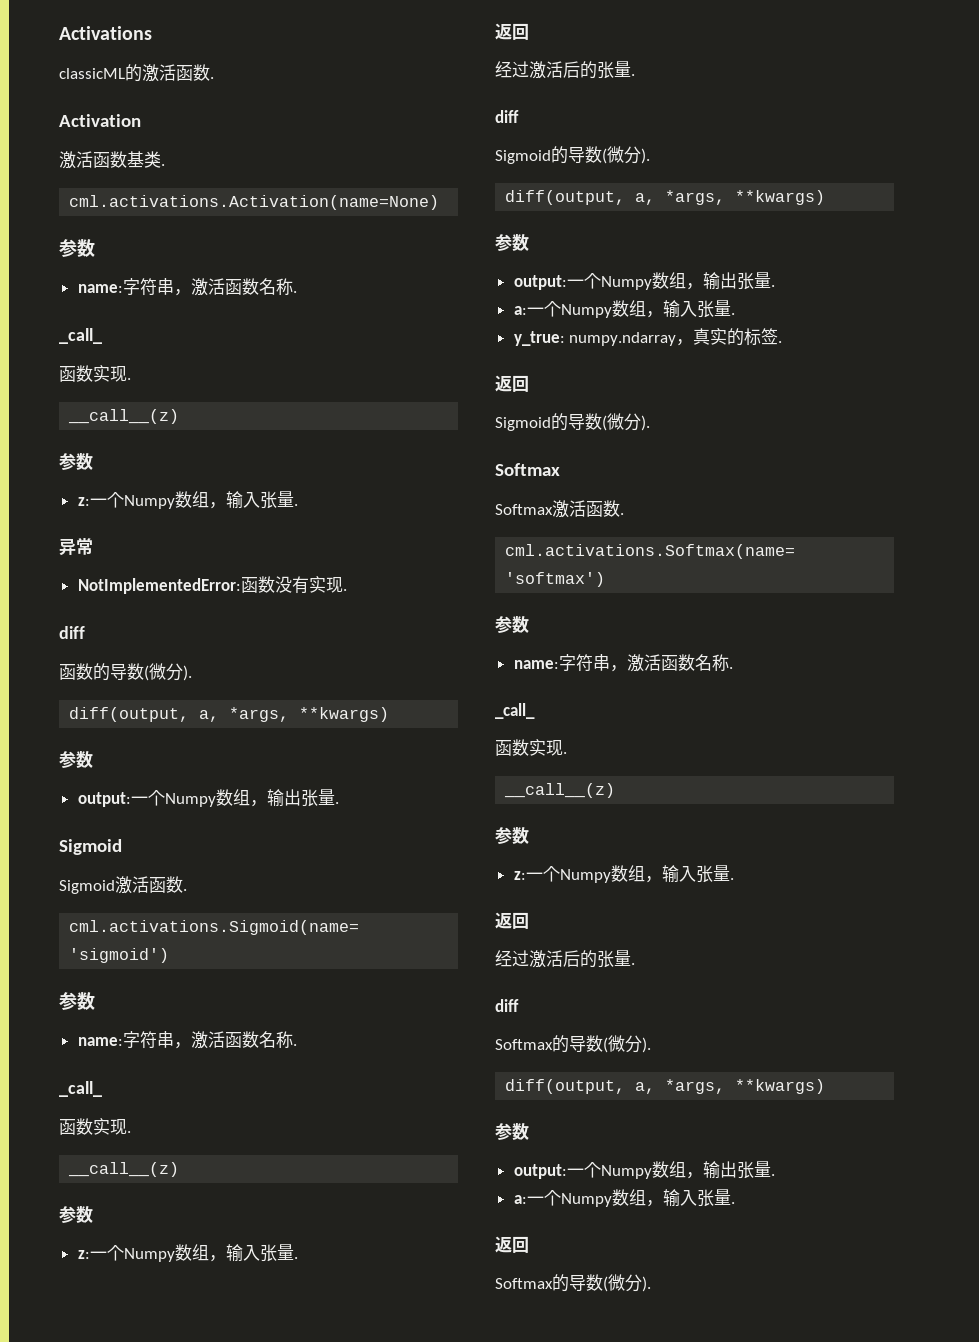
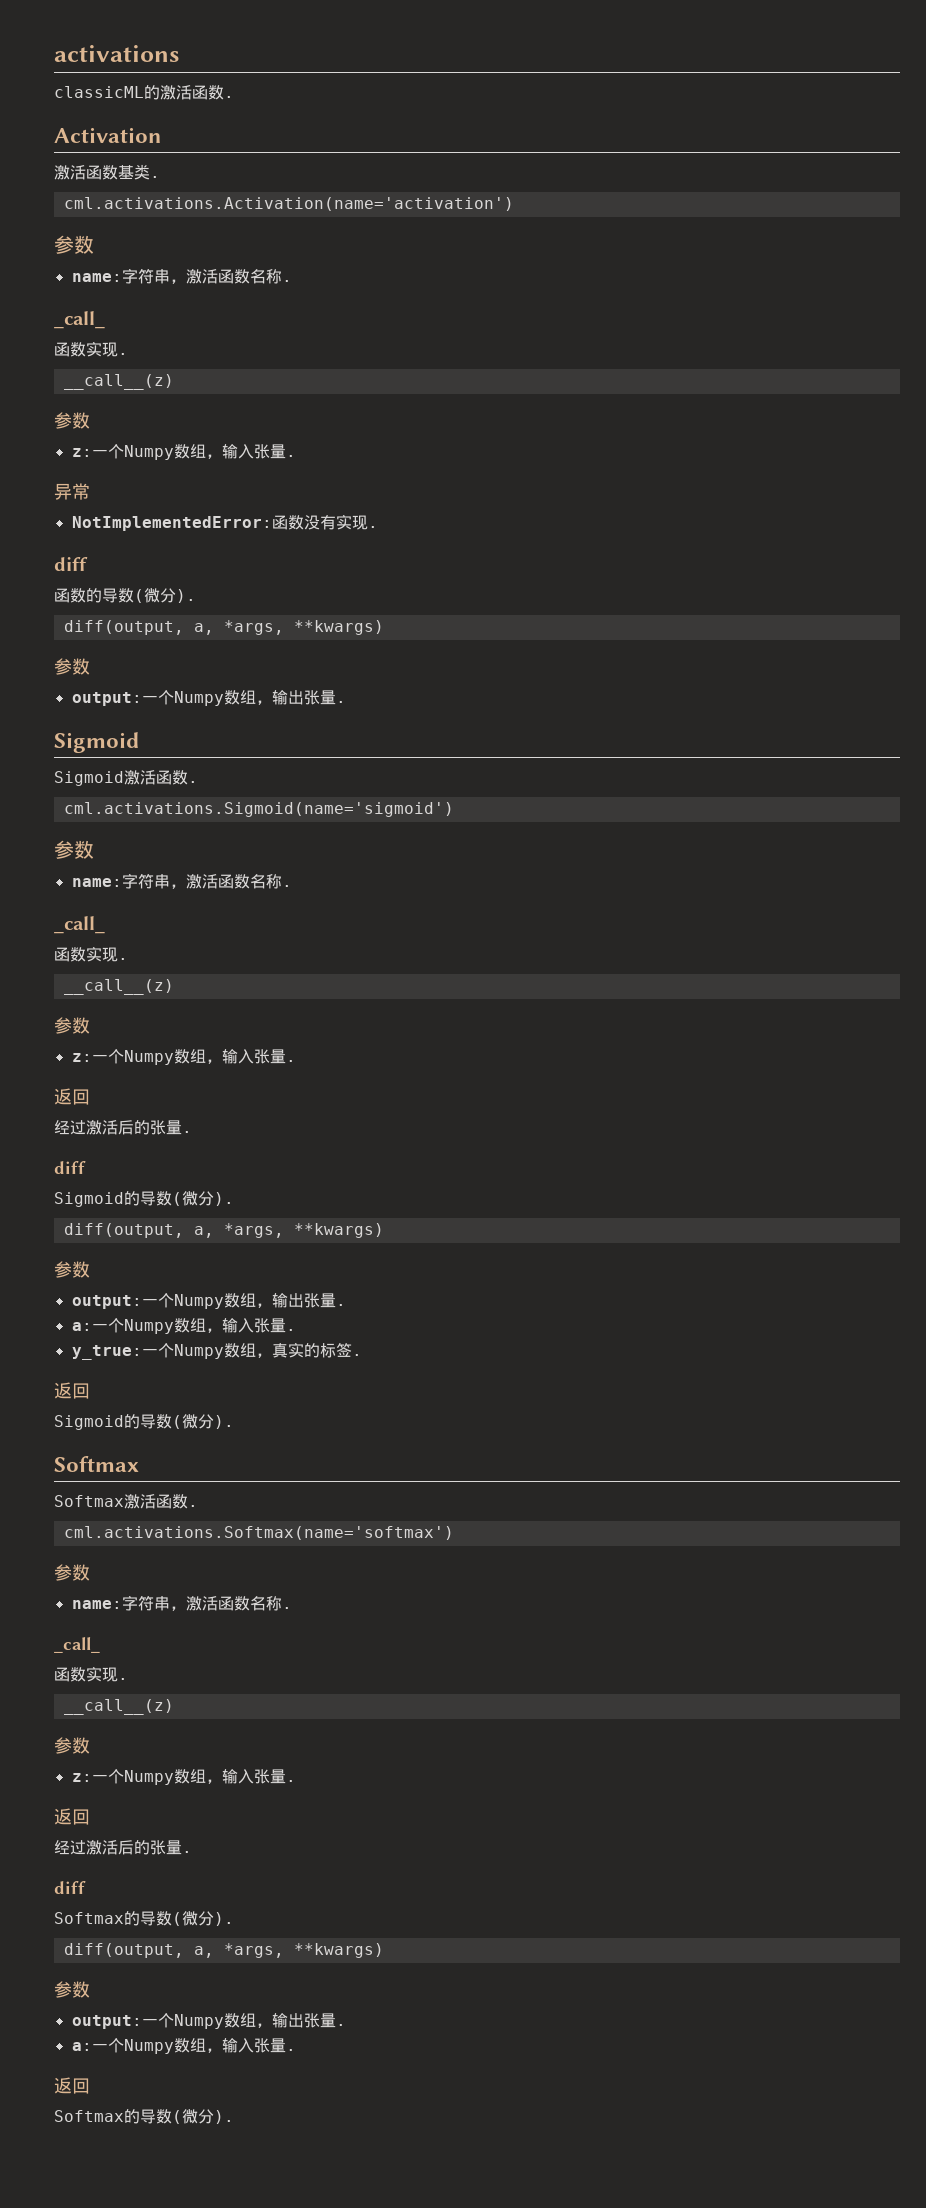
- Activations
+ activations
- cml.activations.Activation(name=None)
+ cml.activations.Activation(name='activation')
- y_true: numpy.ndarray，真实的标签.
+ y_true:一个Numpy数组，真实的标签.

